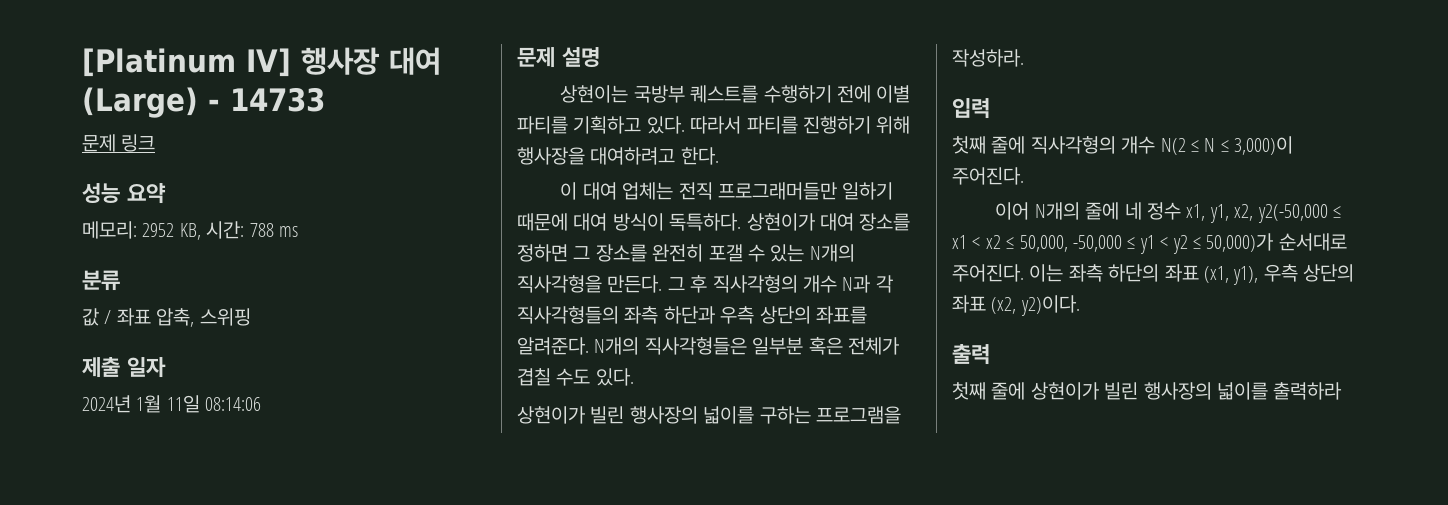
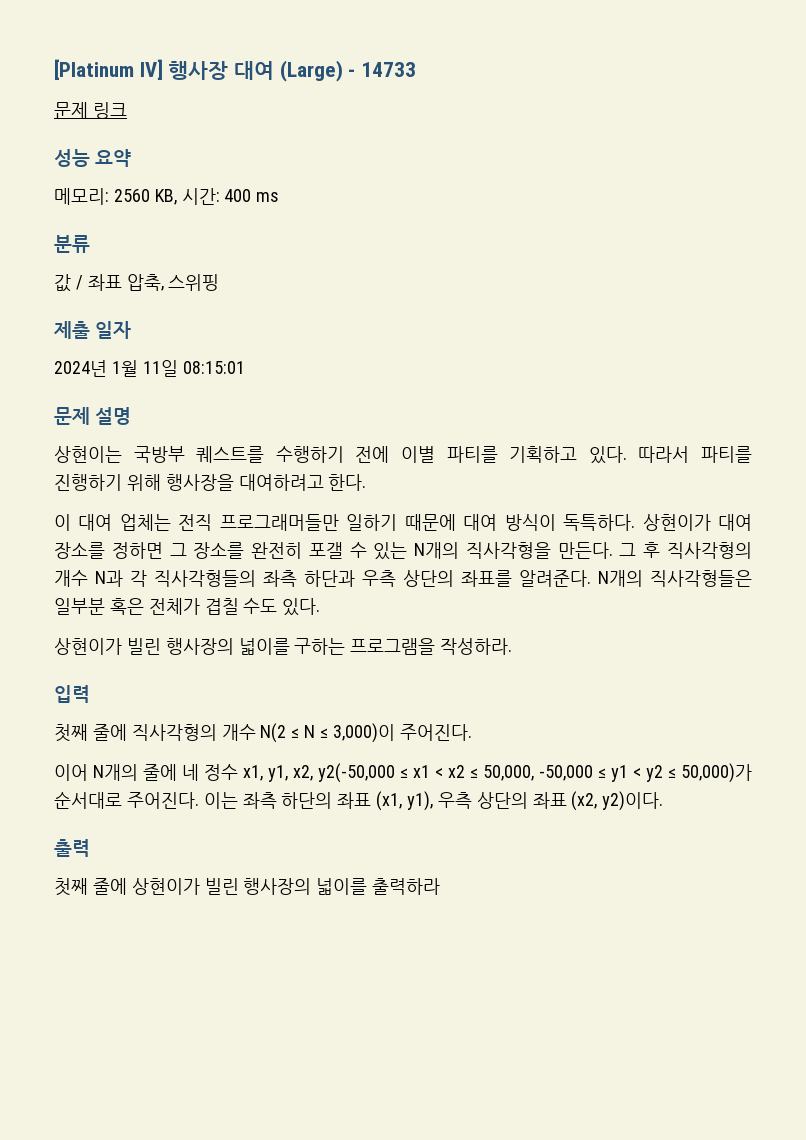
- 메모리: 2952 KB, 시간: 788 ms
+ 메모리: 2560 KB, 시간: 400 ms
- 2024년 1월 11일 08:14:06
+ 2024년 1월 11일 08:15:01

